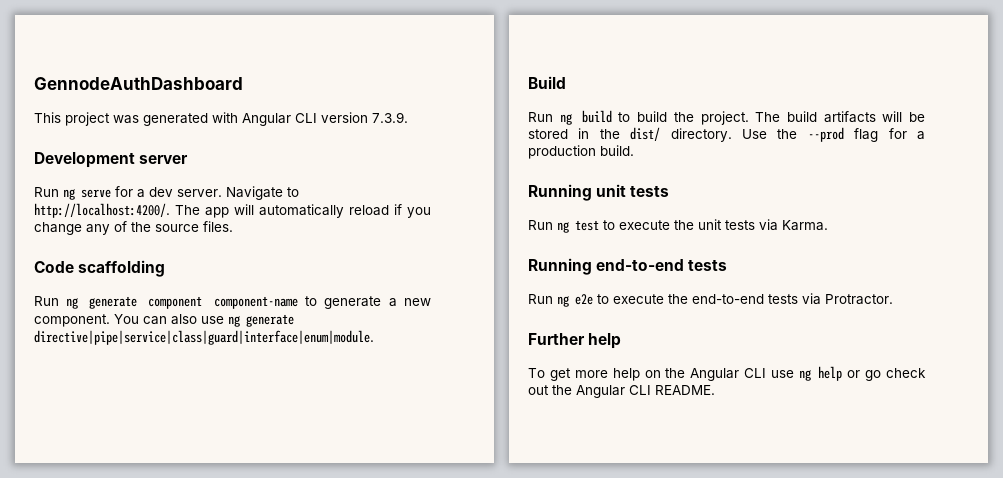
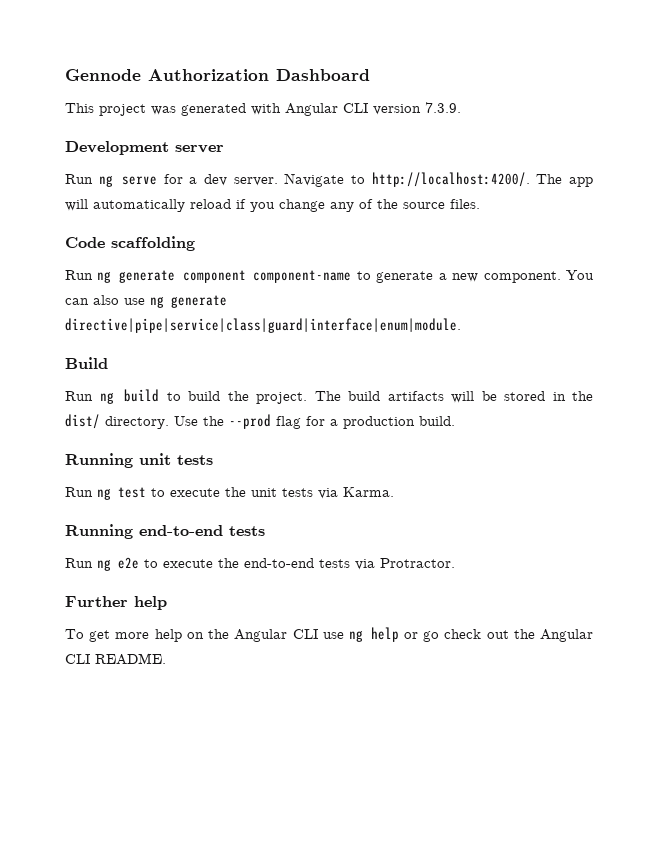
- GennodeAuthDashboard
+ Gennode Authorization Dashboard

